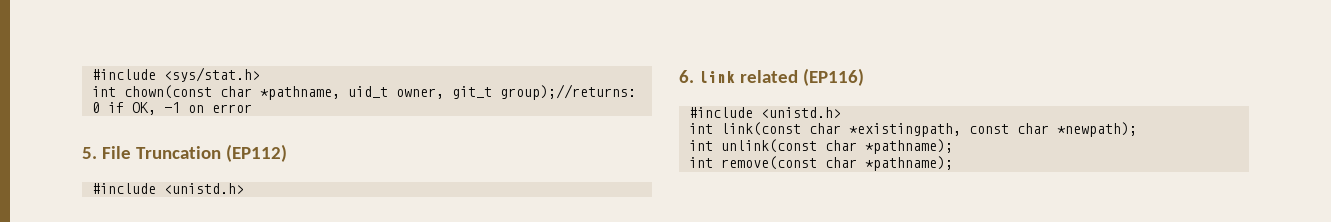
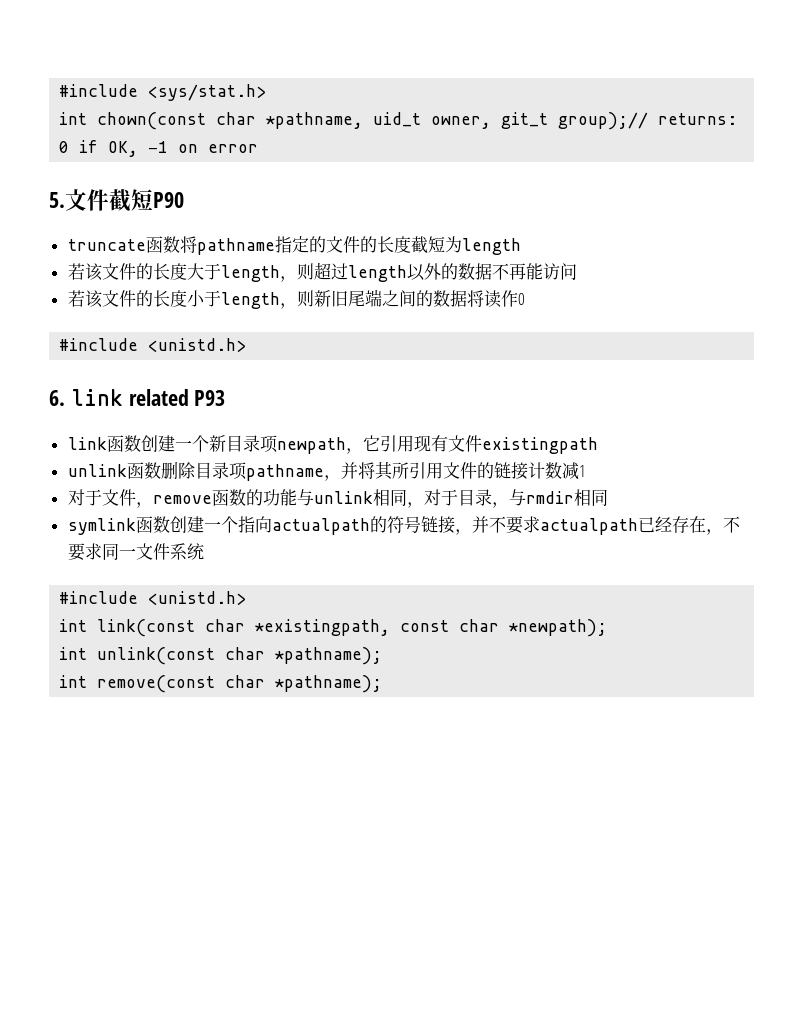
- int chown(const char *pathname, uid_t owner, git_t group);//returns: 0 if OK, −1 on error
+ int chown(const char *pathname, uid_t owner, git_t group);// returns: 0 if OK, −1 on error
- 5. File Truncation (EP112)
+ 5.文件截短P90
+ truncate函数将pathname指定的文件的长度截短为length
+ 若该文件的长度大于length，则超过length以外的数据不再能访问
+ 若该文件的长度小于length，则新旧尾端之间的数据将读作0
- 6. link related (EP116)
+ 6. link related P93
+ link函数创建一个新目录项newpath，它引用现有文件existingpath
+ unlink函数删除目录项pathname，并将其所引用文件的链接计数减1
+ 对于文件，remove函数的功能与unlink相同，对于目录，与rmdir相同
+ symlink函数创建一个指向actualpath的符号链接，并不要求actualpath已经存在，不要求同一文件系统

